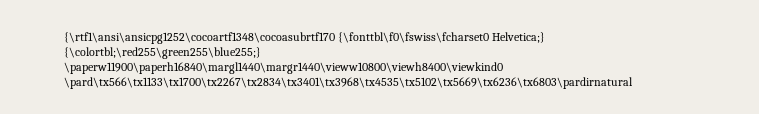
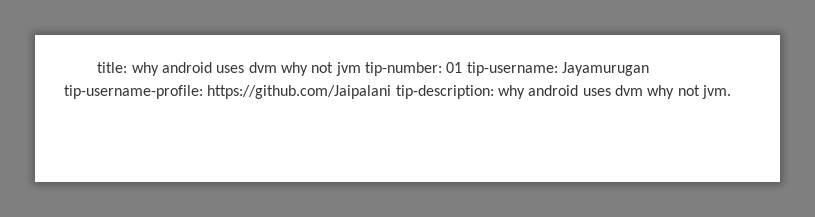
- {\rtf1\ansi\ansicpg1252\cocoartf1348\cocoasubrtf170 {\fonttbl\f0\fswiss\fcharset0 Helvetica;} {\colortbl;\red255\green255\blue255;} \paperw11900\paperh16840\margl1440\margr1440\vieww10800\viewh8400\viewkind0 \pard\tx566\tx1133\tx1700\tx2267\tx2834\tx3401\tx3968\tx4535\tx5102\tx5669\tx6236\tx6803\pardirnatural
+ title: why android uses dvm why not jvm tip-number: 01 tip-username: Jayamurugan tip-username-profile: https://github.com/Jaipalani tip-description: why android uses dvm why not jvm.

